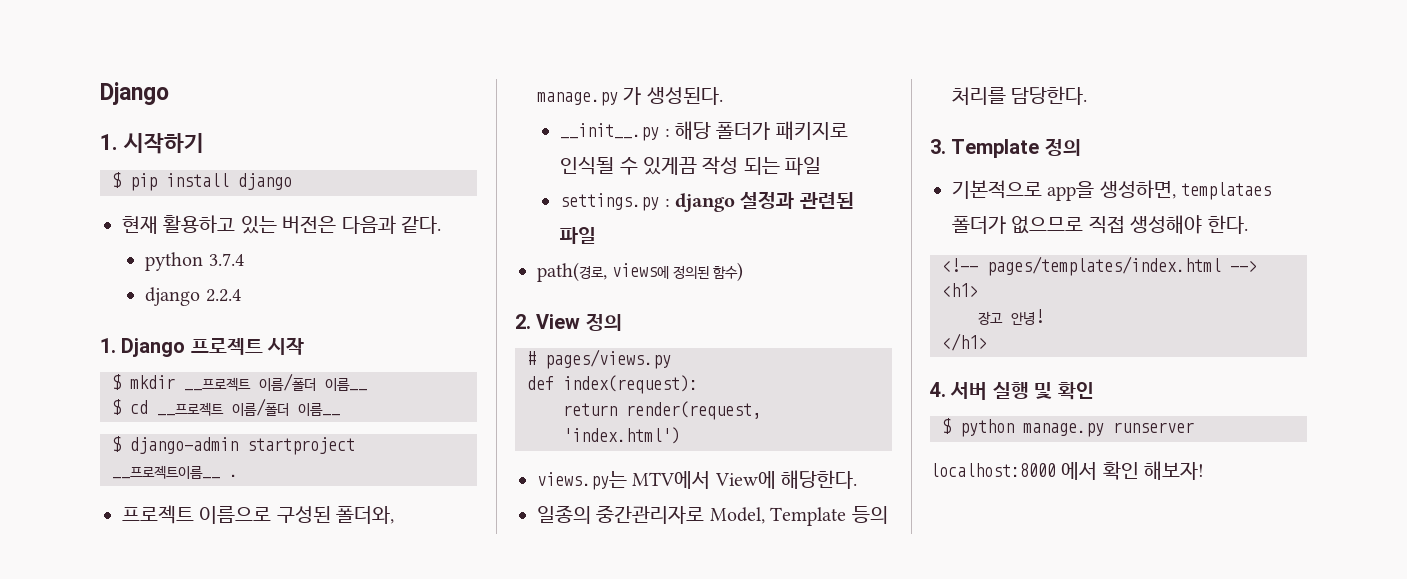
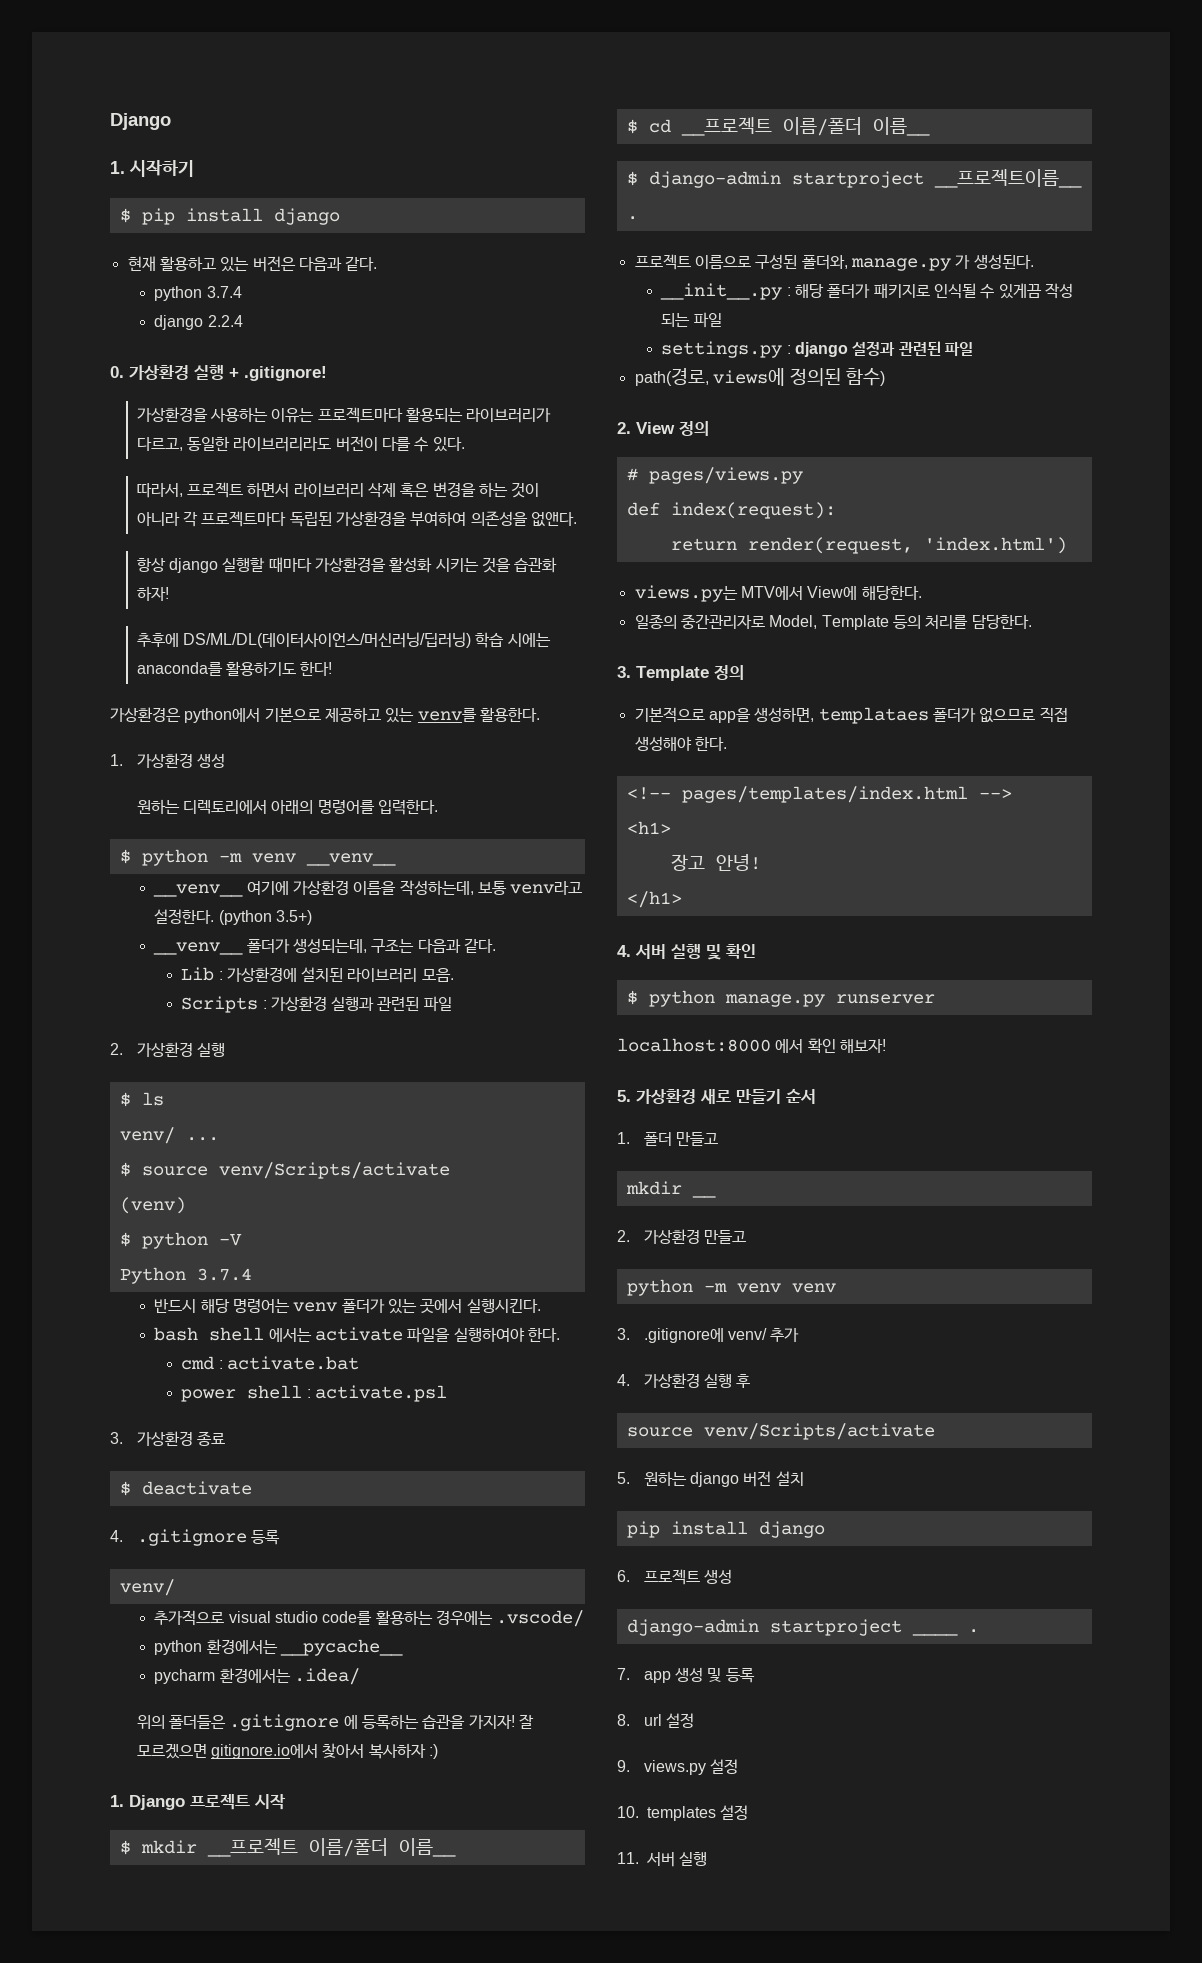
+ 0. 가상환경 실행 + .gitignore!
+ 가상환경을 사용하는 이유는 프로젝트마다 활용되는 라이브러리가 다르고, 동일한 라이브러리라도 버전이 다를 수 있다.
+ 따라서, 프로젝트 하면서 라이브러리 삭제 혹은 변경을 하는 것이 아니라 각 프로젝트마다 독립된 가상환경을 부여하여 의존성을 없앤다.
+ 항상 django 실행할 때마다 가상환경을 활성화 시키는 것을 습관화 하자!
+ 추후에 DS/ML/DL(데이터사이언스/머신러닝/딥러닝) 학습 시에는 anaconda를 활용하기도 한다!
+ 가상환경은 python에서 기본으로 제공하고 있는 venv를 활용한다.
+ 1. 가상환경 생성
+ 원하는 디렉토리에서 아래의 명령어를 입력한다.
+ $ python -m venv __venv__
+ __venv__ 여기에 가상환경 이름을 작성하는데, 보통 venv라고 설정한다. (python 3.5+)
+ __venv__ 폴더가 생성되는데, 구조는 다음과 같다.
+ Lib : 가상환경에 설치된 라이브러리 모음.
+ Scripts : 가상환경 실행과 관련된 파일
+ 2. 가상환경 실행
+ $ ls
+ venv/ ...
+ $ source venv/Scripts/activate
+ (venv)
+ $ python -V
+ Python 3.7.4
+ 반드시 해당 명령어는 venv 폴더가 있는 곳에서 실행시킨다.
+ bash shell 에서는 activate 파일을 실행하여야 한다.
+ cmd : activate.bat
+ power shell : activate.psl
+ 3. 가상환경 종료
+ $ deactivate
+ 4. .gitignore 등록
+ venv/
+ 추가적으로 visual studio code를 활용하는 경우에는 .vscode/
+ python 환경에서는 __pycache__
+ pycharm 환경에서는 .idea/
+ 위의 폴더들은 .gitignore 에 등록하는 습관을 가지자! 잘 모르겠으면 gitignore.io에서 찾아서 복사하자 :)
+ 5. 가상환경 새로 만들기 순서
+ 1. 폴더 만들고
+ mkdir __
+ 2. 가상환경 만들고
+ python -m venv venv
+ 3. .gitignore에 venv/ 추가
+ 4. 가상환경 실행 후
+ source venv/Scripts/activate
+ 5. 원하는 django 버전 설치
+ pip install django
+ 6. 프로젝트 생성
+ django-admin startproject ____ .
+ 7. app 생성 및 등록
+ 8. url 설정
+ 9. views.py 설정
+ 10. templates 설정
+ 11. 서버 실행

